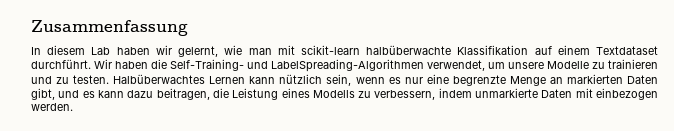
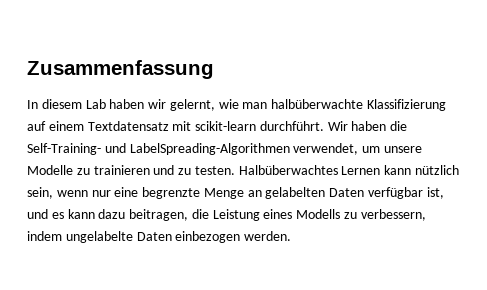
- In diesem Lab haben wir gelernt, wie man mit scikit-learn halbüberwachte Klassifikation auf einem Textdataset durchführt.
+ In diesem Lab haben wir gelernt, wie man halbüberwachte Klassifizierung auf einem Textdatensatz mit scikit-learn durchführt.
- Halbüberwachtes Lernen kann nützlich sein, wenn es nur eine begrenzte Menge an markierten Daten gibt, und es kann dazu beitragen, die Leistung eines Modells zu verbessern, indem unmarkierte Daten mit einbezogen werden.
+ Halbüberwachtes Lernen kann nützlich sein, wenn nur eine begrenzte Menge an gelabelten Daten verfügbar ist, und es kann dazu beitragen, die Leistung eines Modells zu verbessern, indem ungelabelte Daten einbezogen werden.

